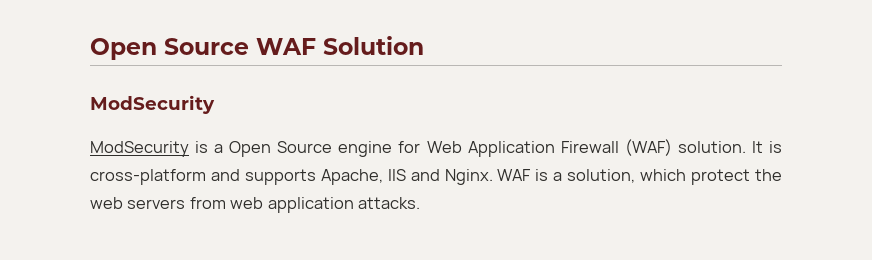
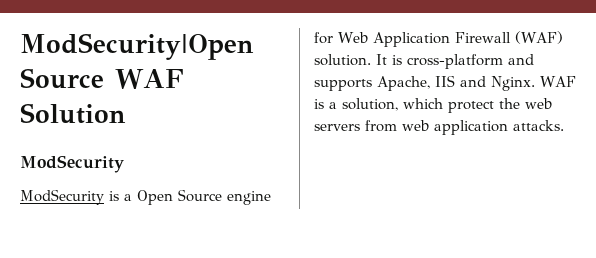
- Open Source WAF Solution
+ ModSecurity|Open Source WAF Solution

